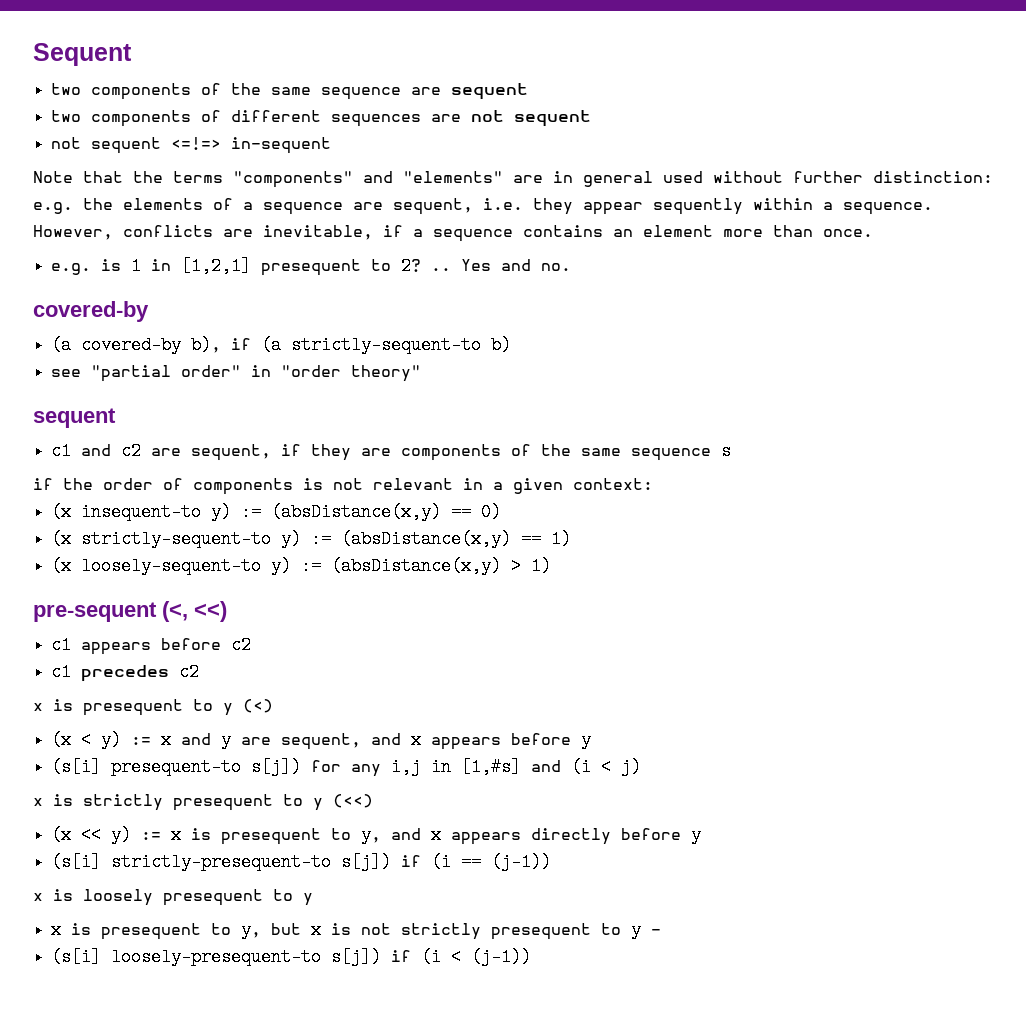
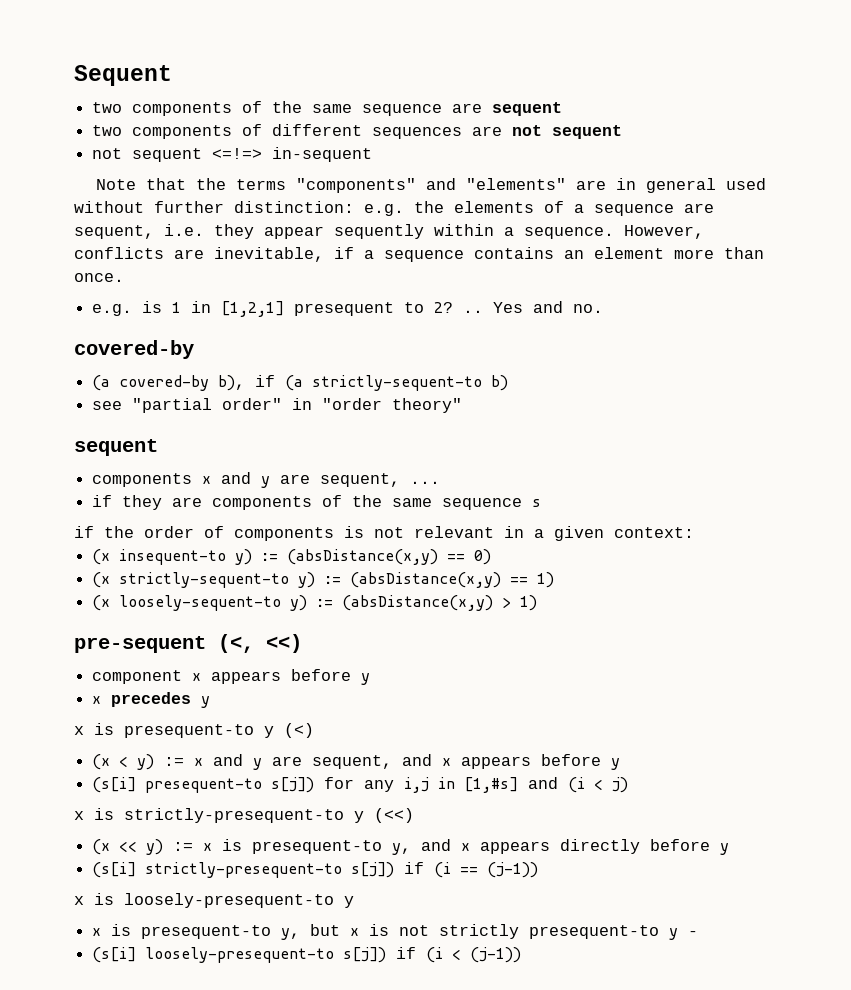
- c1 and c2 are sequent, if they are components of the same sequence s
+ components x and y are sequent, ...
+ if they are components of the same sequence s
- c1 appears before c2
- c1 precedes c2
- x is presequent to y (<)
+ component x appears before y
+ x precedes y
+ x is presequent-to y (<)
- x is strictly presequent to y (<<)
+ x is strictly-presequent-to y (<<)
- (x << y) := x is presequent to y, and x appears directly before y
+ (x << y) := x is presequent-to y, and x appears directly before y
- x is loosely presequent to y
- x is presequent to y, but x is not strictly presequent to y -
+ x is loosely-presequent-to y
+ x is presequent-to y, but x is not strictly presequent-to y -

